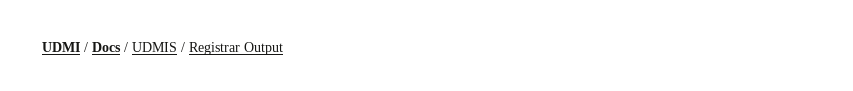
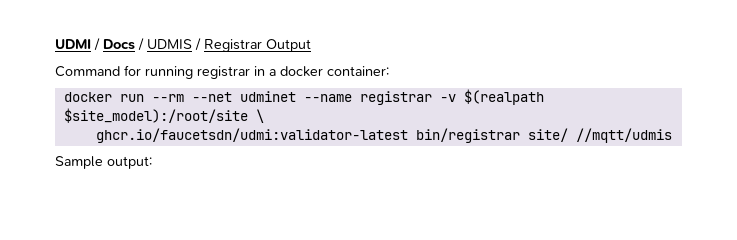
+ Command for running registrar in a docker container:
+ docker run --rm --net udminet --name registrar -v $(realpath $site_model):/root/site \
+ ghcr.io/faucetsdn/udmi:validator-latest bin/registrar site/ //mqtt/udmis
+ Sample output:

